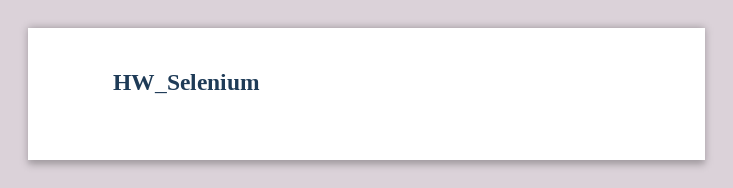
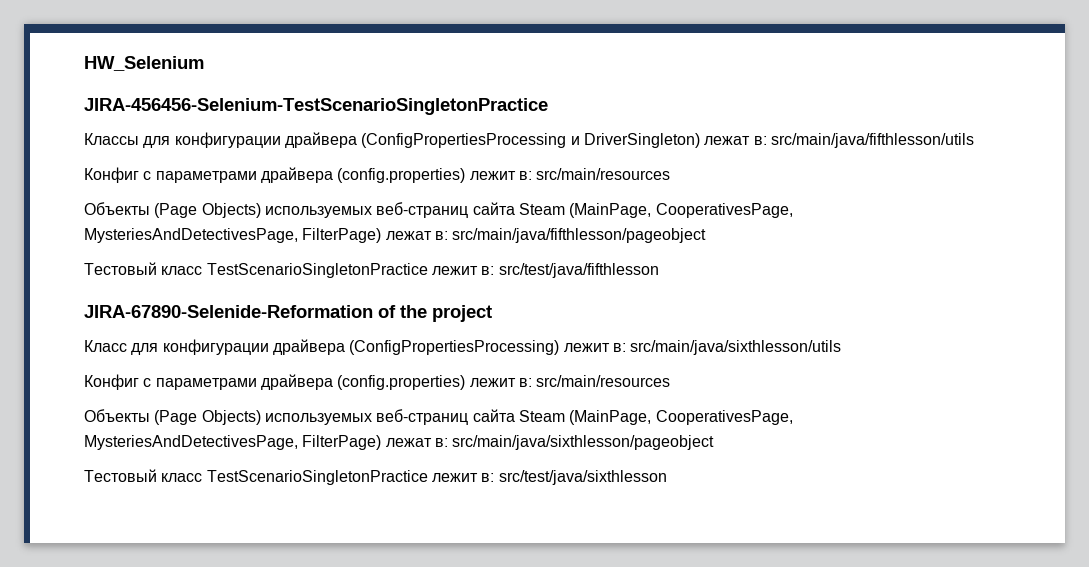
+ JIRA-456456-Selenium-TestScenarioSingletonPractice
+ Классы для конфигурации драйвера (ConfigPropertiesProcessing и DriverSingleton) лежат в: src/main/java/fifthlesson/utils
+ Конфиг с параметрами драйвера (config.properties) лежит в: src/main/resources
+ Объекты (Page Objects) используемых веб-страниц сайта Steam (MainPage, CooperativesPage, MysteriesAndDetectivesPage, FilterPage) лежат в: src/main/java/fifthlesson/pageobject
+ Тестовый класс TestScenarioSingletonPractice лежит в: src/test/java/fifthlesson
+ JIRA-67890-Selenide-Reformation of the project
+ Класс для конфигурации драйвера (ConfigPropertiesProcessing) лежит в: src/main/java/sixthlesson/utils
+ Конфиг с параметрами драйвера (config.properties) лежит в: src/main/resources
+ Объекты (Page Objects) используемых веб-страниц сайта Steam (MainPage, CooperativesPage, MysteriesAndDetectivesPage, FilterPage) лежат в: src/main/java/sixthlesson/pageobject
+ Тестовый класс TestScenarioSingletonPractice лежит в: src/test/java/sixthlesson

